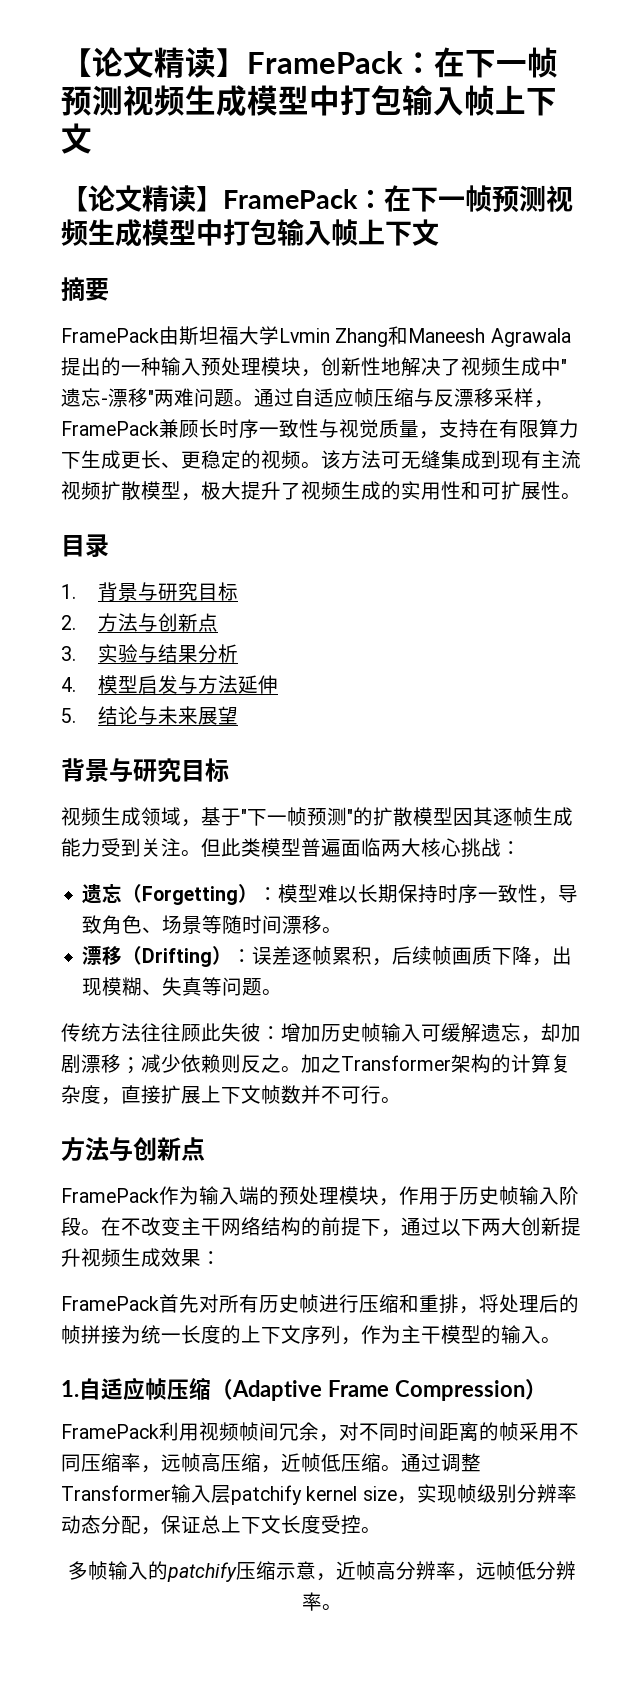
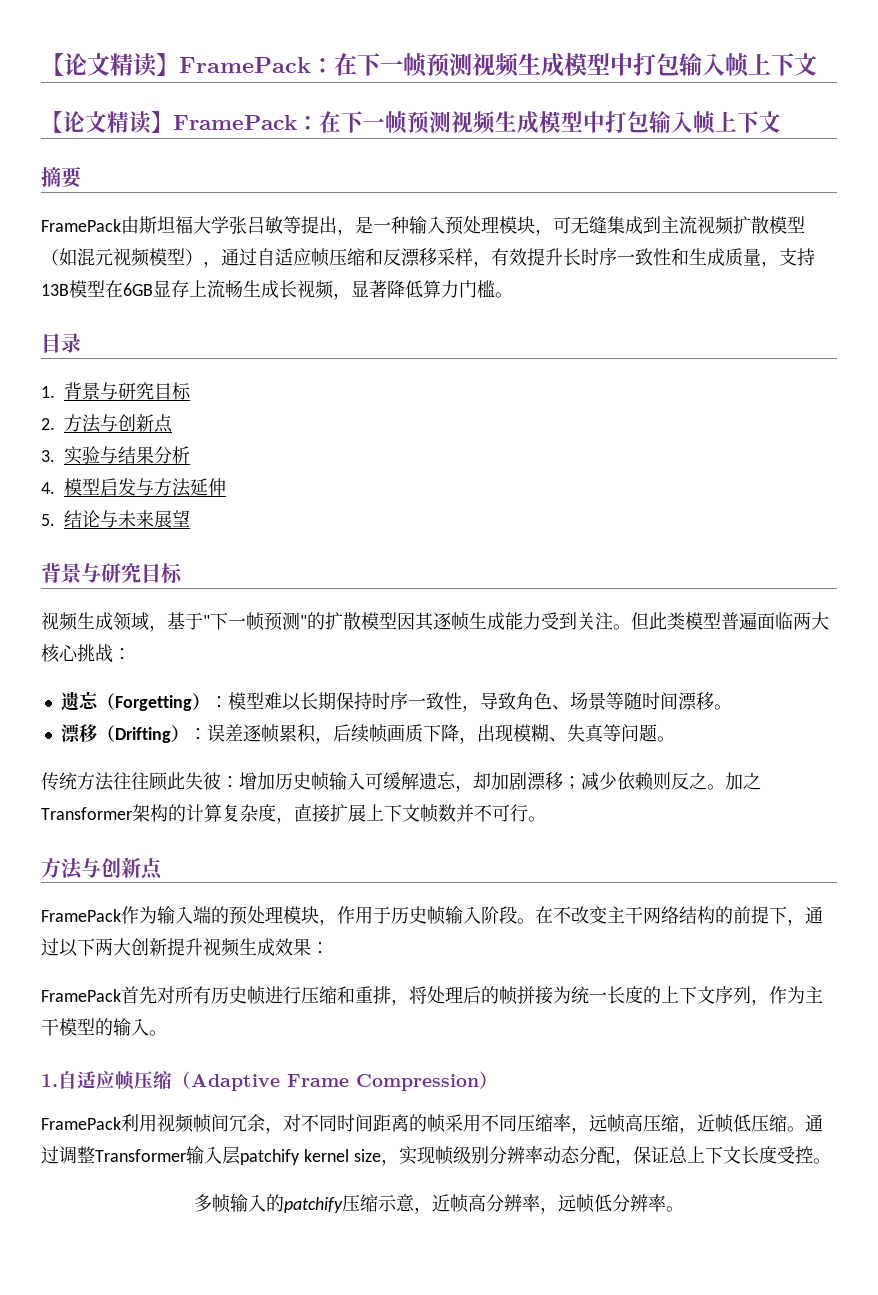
- FramePack由斯坦福大学Lvmin Zhang和Maneesh Agrawala提出的一种输入预处理模块，创新性地解决了视频生成中"遗忘-漂移"两难问题。通过自适应帧压缩与反漂移采样，FramePack兼顾长时序一致性与视觉质量，支持在有限算力下生成更长、更稳定的视频。该方法可无缝集成到现有主流视频扩散模型，极大提升了视频生成的实用性和可扩展性。
+ FramePack由斯坦福大学张吕敏等提出，是一种输入预处理模块，可无缝集成到主流视频扩散模型（如混元视频模型），通过自适应帧压缩和反漂移采样，有效提升长时序一致性和生成质量，支持13B模型在6GB显存上流畅生成长视频，显著降低算力门槛。

